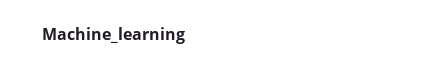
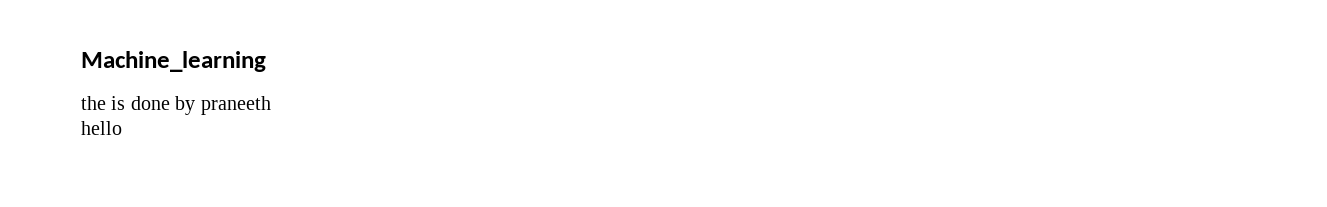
+ the is done by praneeth
+ hello

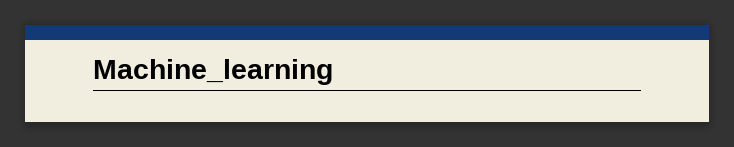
- the is done by praneeth
- hello

